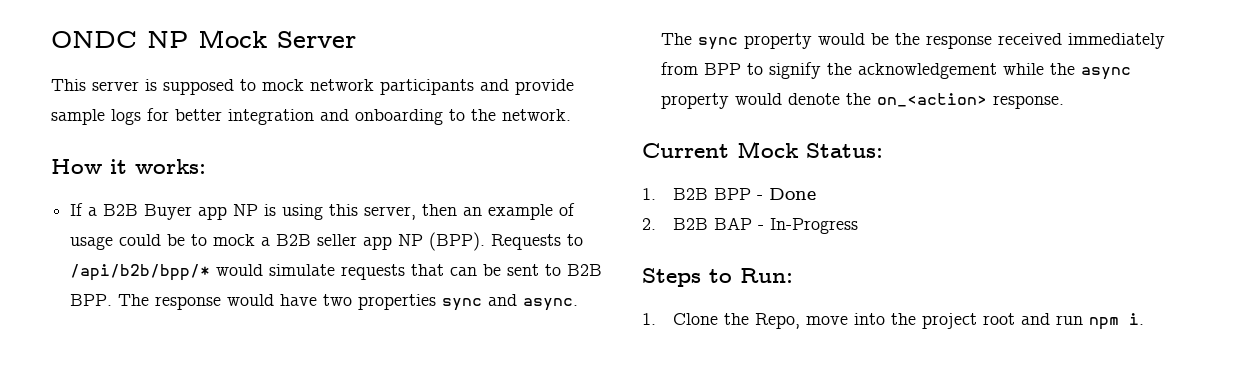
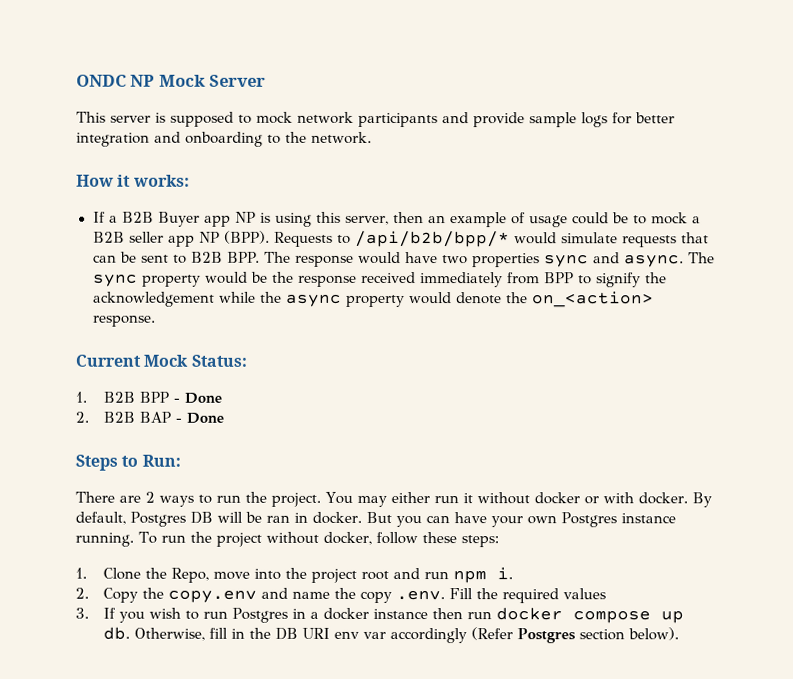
- 2. B2B BAP - In-Progress
+ 2. B2B BAP - Done
+ There are 2 ways to run the project. You may either run it without docker or with docker. By default, Postgres DB will be ran in docker. But you can have your own Postgres instance running. To run the project without docker, follow these steps:
+ 2. Copy the copy.env and name the copy .env. Fill the required values
+ 3. If you wish to run Postgres in a docker instance then run docker compose up db. Otherwise, fill in the DB URI env var accordingly (Refer Postgres section below).

